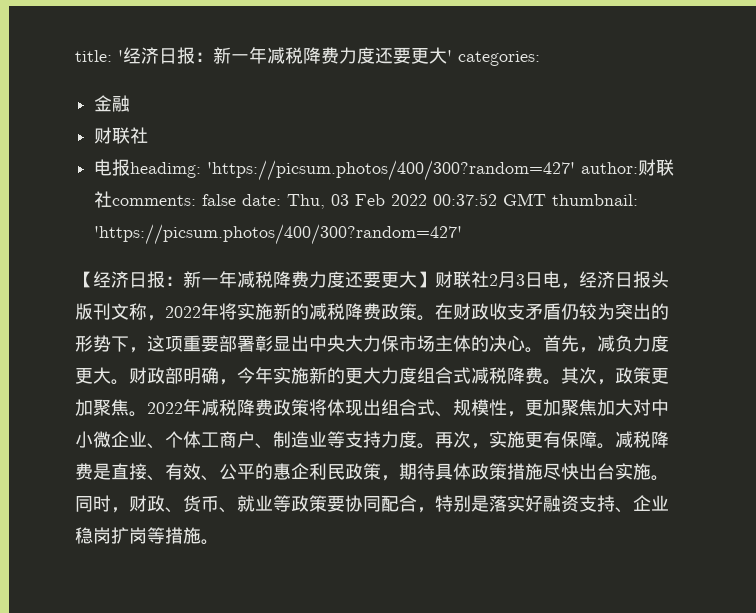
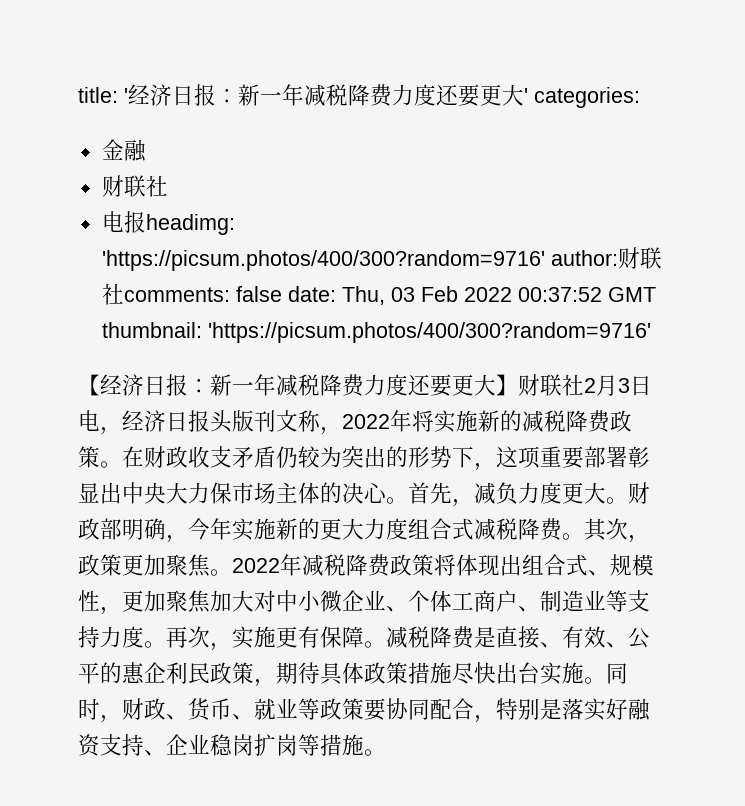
- 电报headimg: 'https://picsum.photos/400/300?random=427' author:财联社comments: false date: Thu, 03 Feb 2022 00:37:52 GMT thumbnail: 'https://picsum.photos/400/300?random=427'
+ 电报headimg: 'https://picsum.photos/400/300?random=9716' author:财联社comments: false date: Thu, 03 Feb 2022 00:37:52 GMT thumbnail: 'https://picsum.photos/400/300?random=9716'

